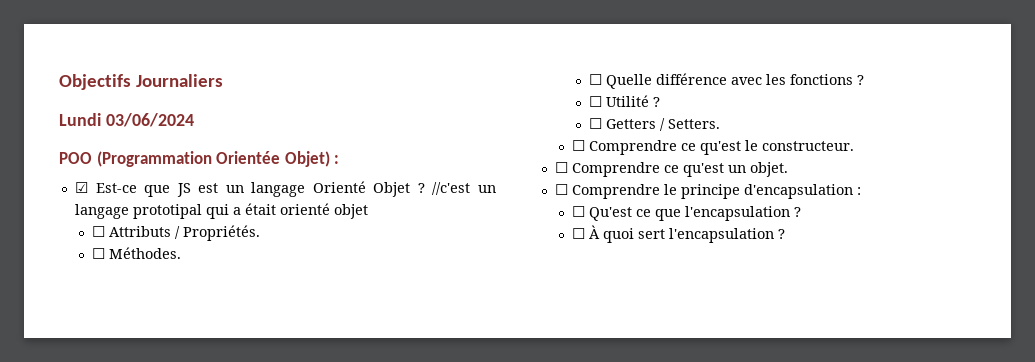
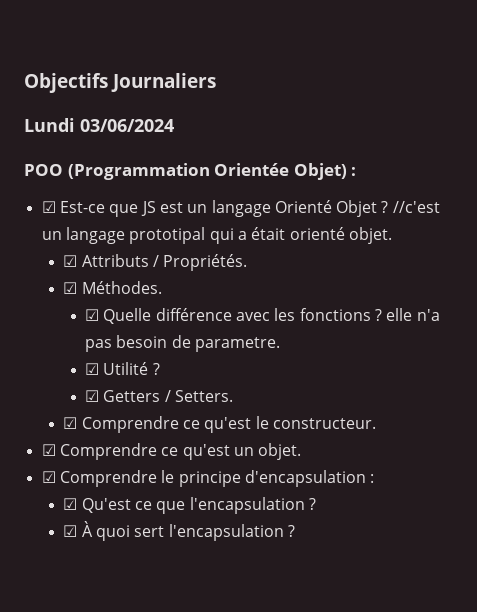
- //c'est un langage prototipal qui a était orienté objet
- ☐ Attributs / Propriétés.
+ //c'est un langage prototipal qui a était orienté objet.
+ ☑ Attributs / Propriétés.
- ☐ Méthodes.
+ ☑ Méthodes.
- ☐ Quelle différence avec les fonctions ?
- ☐ Utilité ?
+ ☑ Quelle différence avec les fonctions ? elle n'a pas besoin de parametre.
+ ☑ Utilité ?
- ☐ Getters / Setters.
+ ☑ Getters / Setters.
- ☐ Comprendre ce qu'est le constructeur.
+ ☑ Comprendre ce qu'est le constructeur.
- ☐ Comprendre ce qu'est un objet.
+ ☑ Comprendre ce qu'est un objet.
- ☐ Comprendre le principe d'encapsulation :
+ ☑ Comprendre le principe d'encapsulation :
- ☐ Qu'est ce que l'encapsulation ?
+ ☑ Qu'est ce que l'encapsulation ?
- ☐ À quoi sert l'encapsulation ?
+ ☑ À quoi sert l'encapsulation ?

